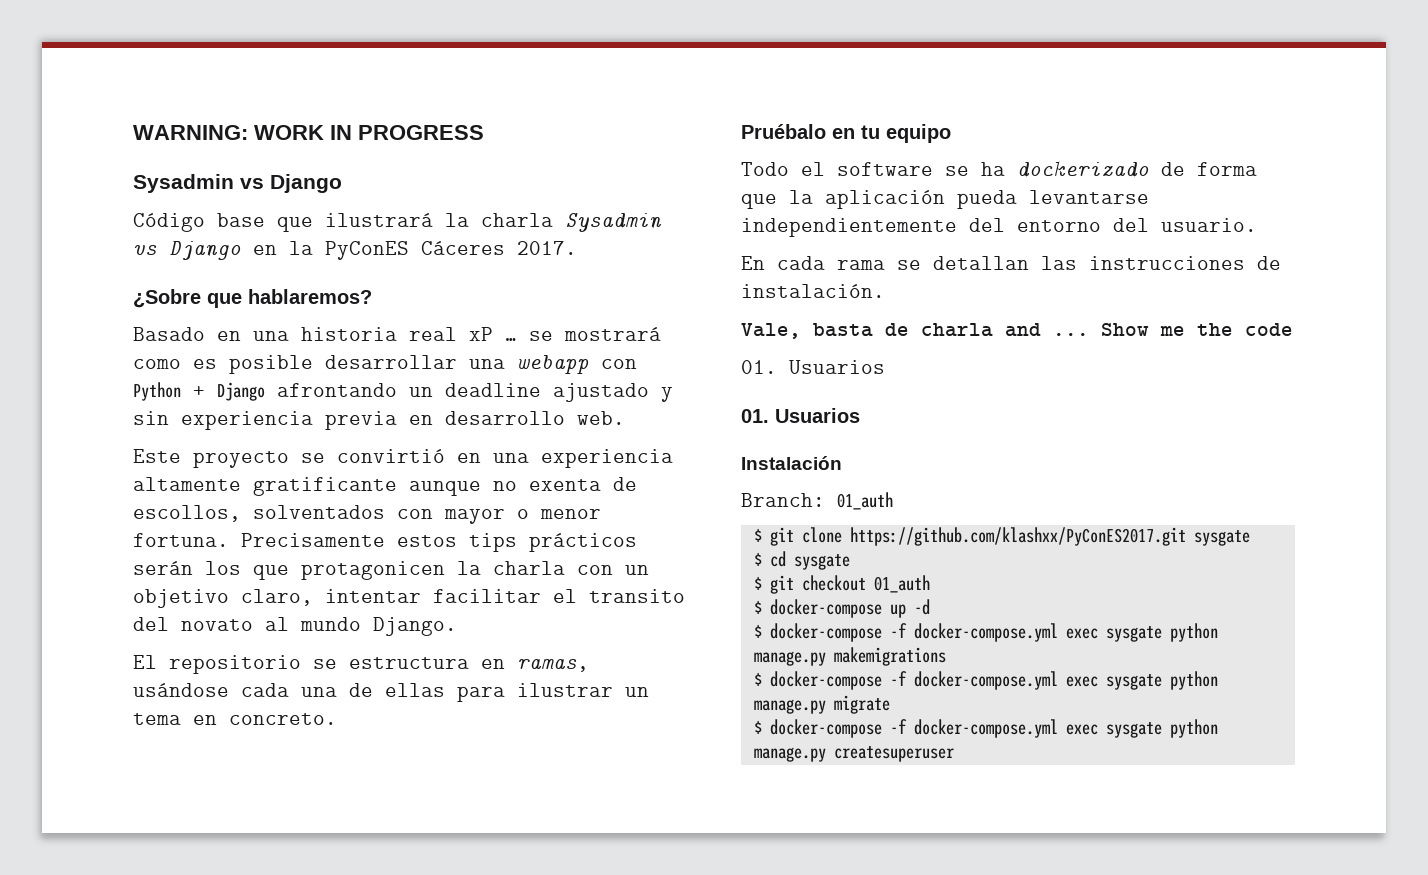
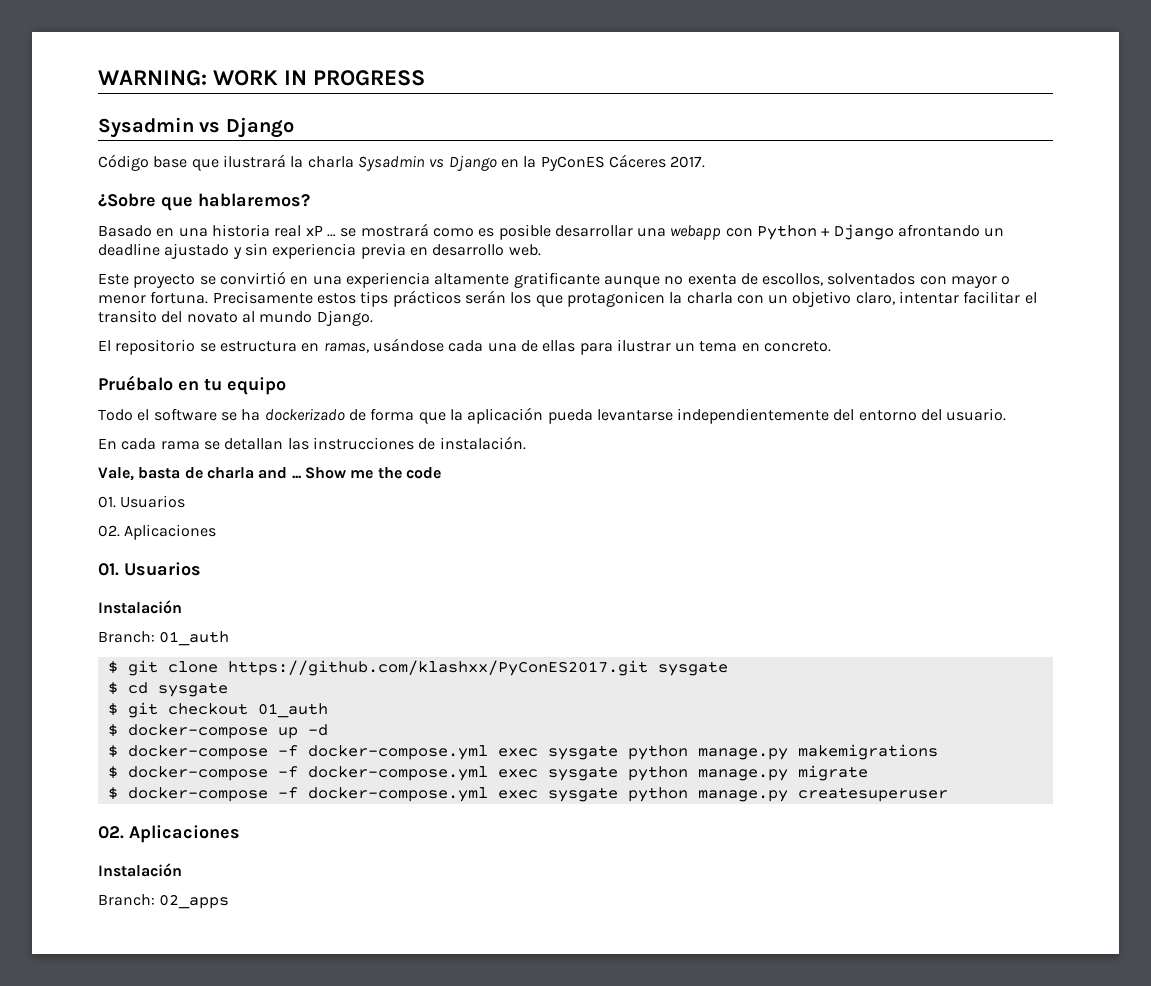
  Show me the code
  01. Usuarios
+ 02. Aplicaciones
  $ docker-compose -f docker-compose.yml exec sysgate python manage.py createsuperuser
+ 02. Aplicaciones
+ Instalación
+ Branch: 02_apps

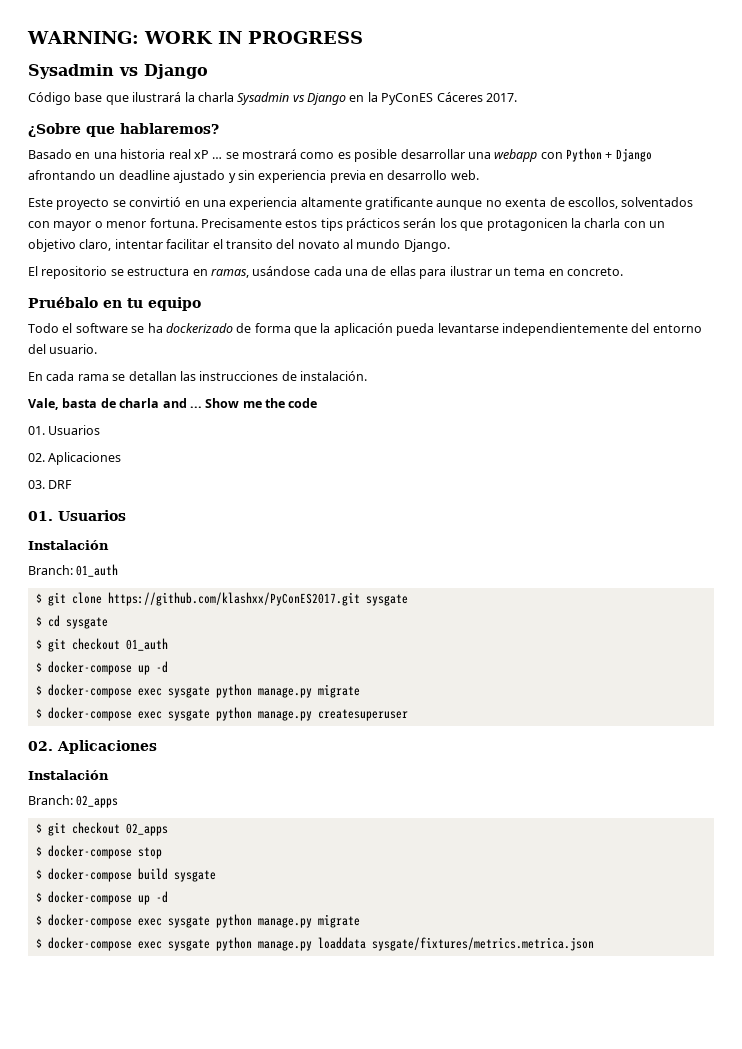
+ 03. DRF
  $ git checkout 01_auth
  $ docker-compose up -d
- $ docker-compose -f docker-compose.yml exec sysgate python manage.py makemigrations
- $ docker-compose -f docker-compose.yml exec sysgate python manage.py migrate
- $ docker-compose -f docker-compose.yml exec sysgate python manage.py createsuperuser
+ $ docker-compose exec sysgate python manage.py migrate
+ $ docker-compose exec sysgate python manage.py createsuperuser
+ $ git checkout 02_apps
+ $ docker-compose stop
+ $ docker-compose build sysgate
+ $ docker-compose up -d
+ $ docker-compose exec sysgate python manage.py migrate
+ $ docker-compose exec sysgate python manage.py loaddata sysgate/fixtures/metrics.metrica.json

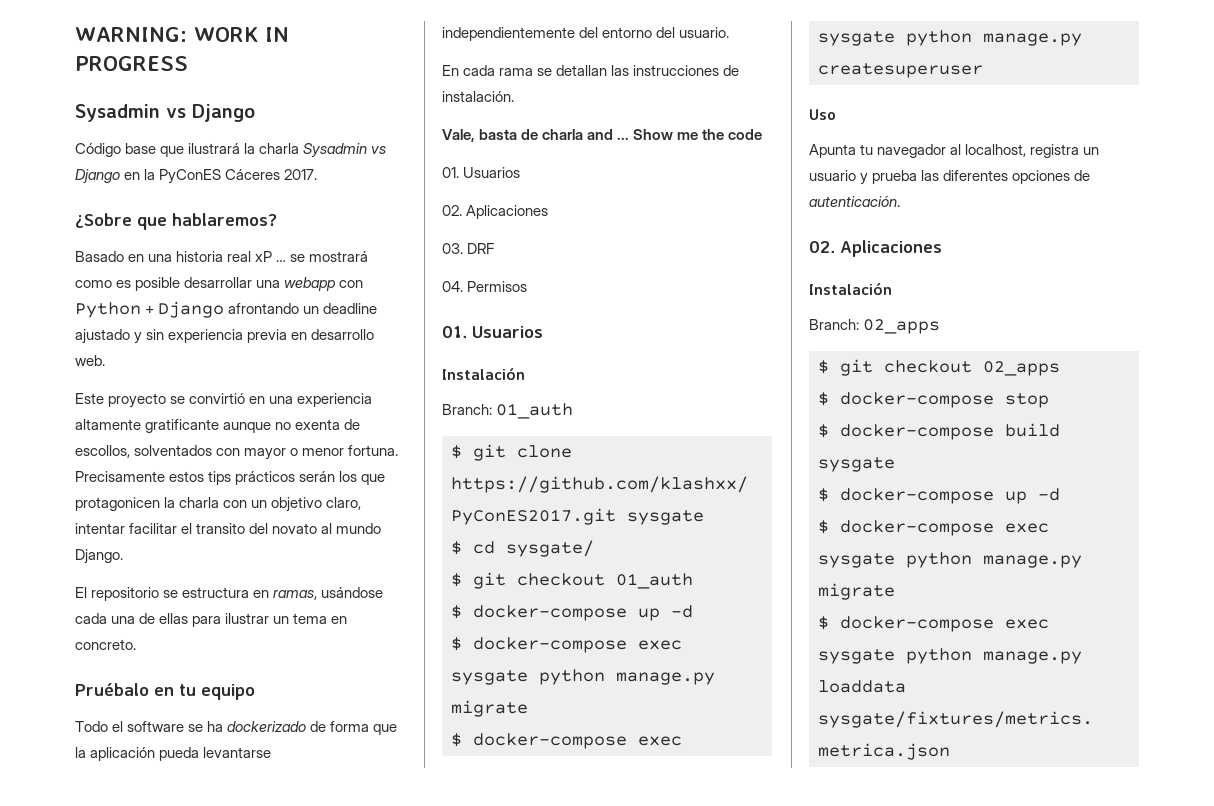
+ 04. Permisos
- $ cd sysgate
+ $ cd sysgate/
+ Uso
+ Apunta tu navegador al localhost, registra un usuario y prueba las diferentes opciones de autenticación.

